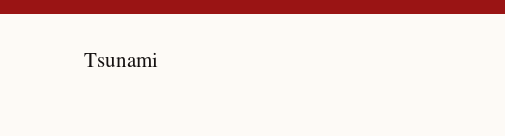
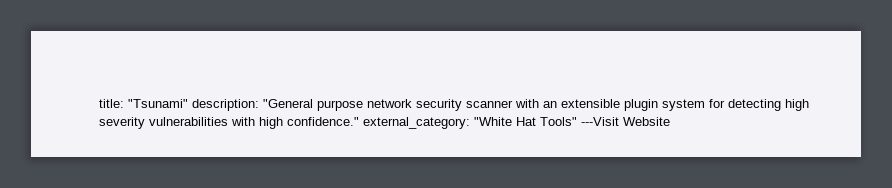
- Tsunami
+ title: "Tsunami" description: "General purpose network security scanner with an extensible plugin system for detecting high severity vulnerabilities with high confidence." external_category: "White Hat Tools" ---Visit Website

